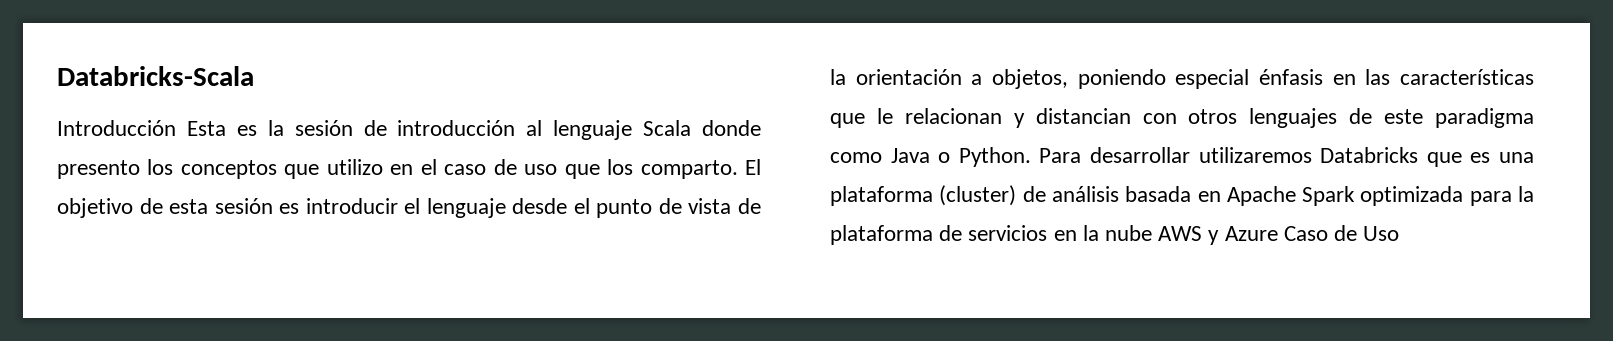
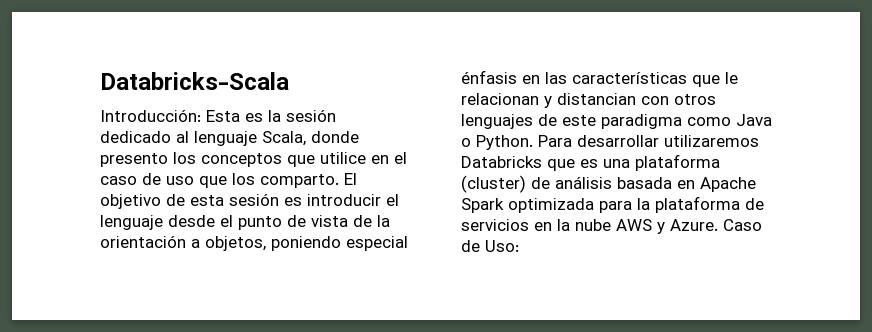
- Introducción Esta es la sesión de introducción al lenguaje Scala donde presento los conceptos que utilizo en el caso de uso que los comparto.
+ Introducción: Esta es la sesión dedicado al lenguaje Scala, donde presento los conceptos que utilice en el caso de uso que los comparto.
- Para desarrollar utilizaremos Databricks que es una plataforma (cluster) de análisis basada en Apache Spark optimizada para la plataforma de servicios en la nube AWS y Azure Caso de Uso
+ Para desarrollar utilizaremos Databricks que es una plataforma (cluster) de análisis basada en Apache Spark optimizada para la plataforma de servicios en la nube AWS y Azure. Caso de Uso:

